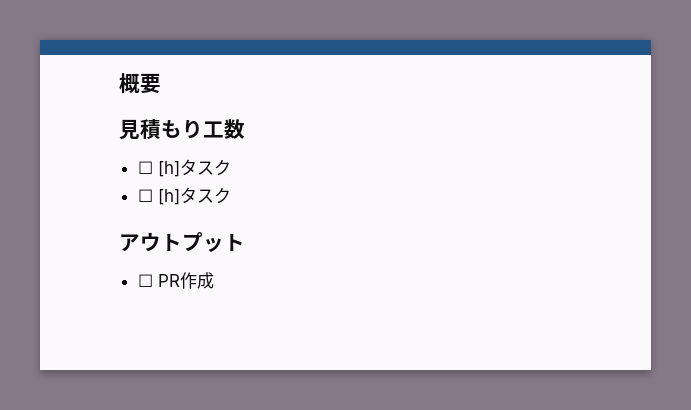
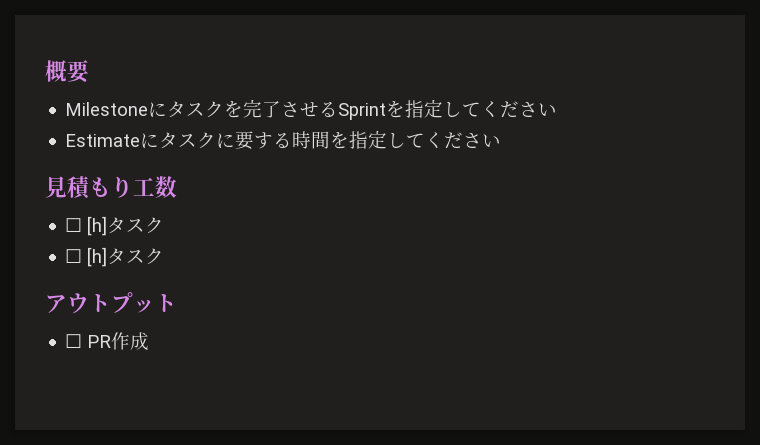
+ Milestoneにタスクを完了させるSprintを指定してください
+ Estimateにタスクに要する時間を指定してください

